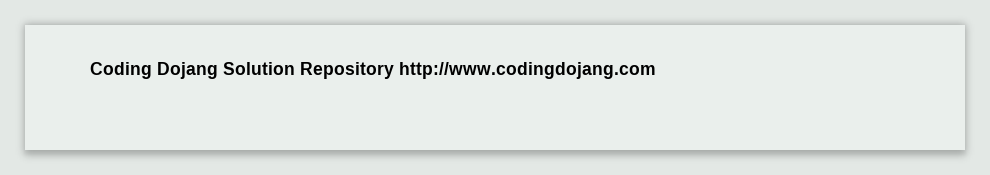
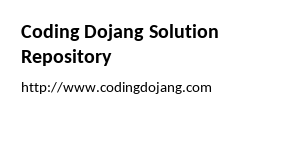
- Coding Dojang Solution Repository http://www.codingdojang.com
+ Coding Dojang Solution Repository
+ http://www.codingdojang.com

